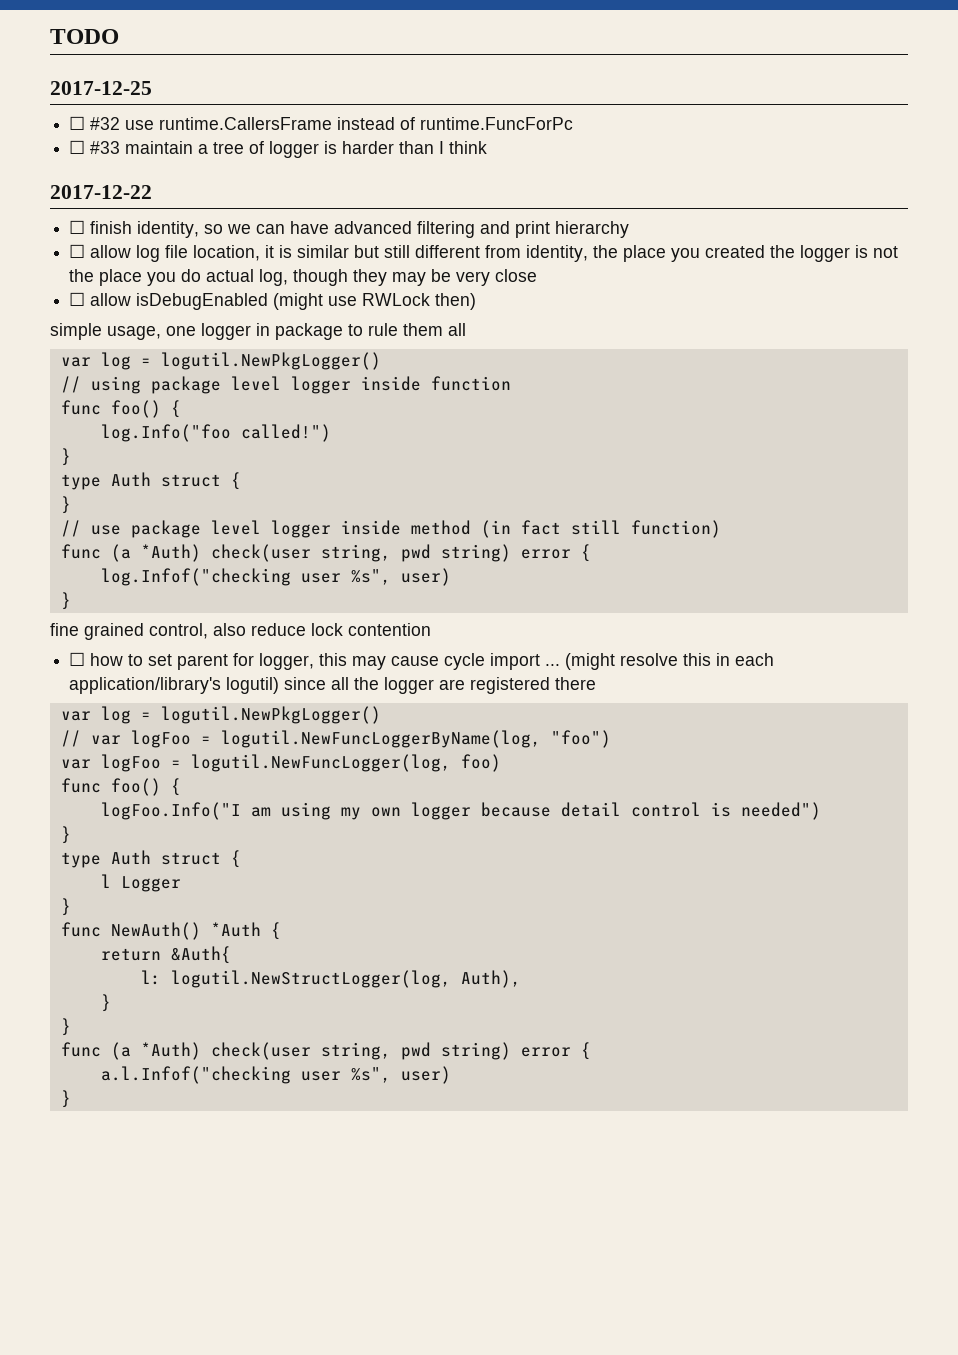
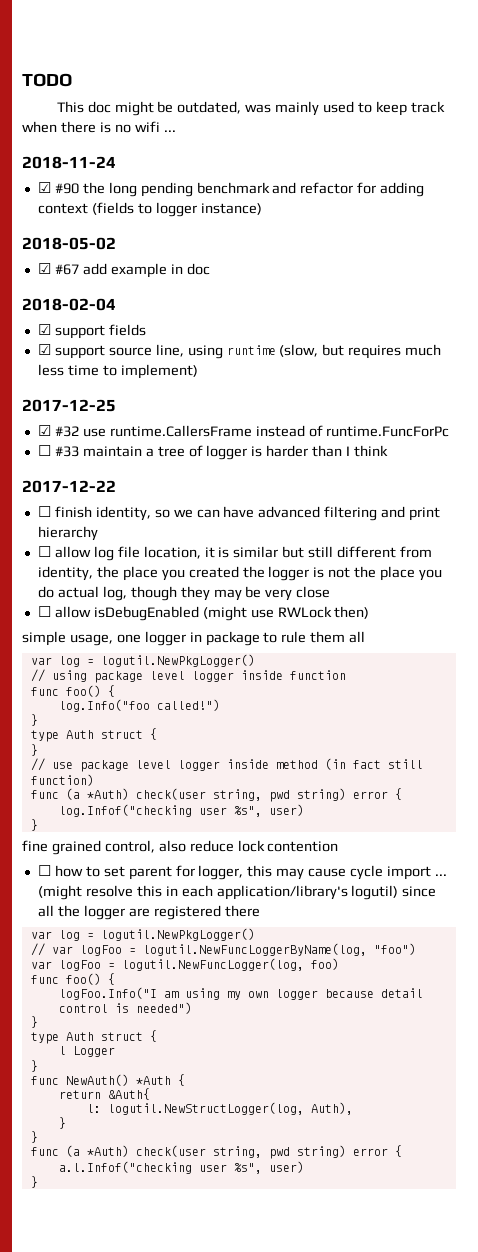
+ This doc might be outdated, was mainly used to keep track when there is no wifi ...
+ 2018-11-24
+ ☑ #90 the long pending benchmark and refactor for adding context (fields to logger instance)
+ 2018-05-02
+ ☑ #67 add example in doc
+ 2018-02-04
+ ☑ support fields
+ ☑ support source line, using runtime (slow, but requires much less time to implement)
- ☐ #32 use runtime.CallersFrame instead of runtime.FuncForPc
+ ☑ #32 use runtime.CallersFrame instead of runtime.FuncForPc

